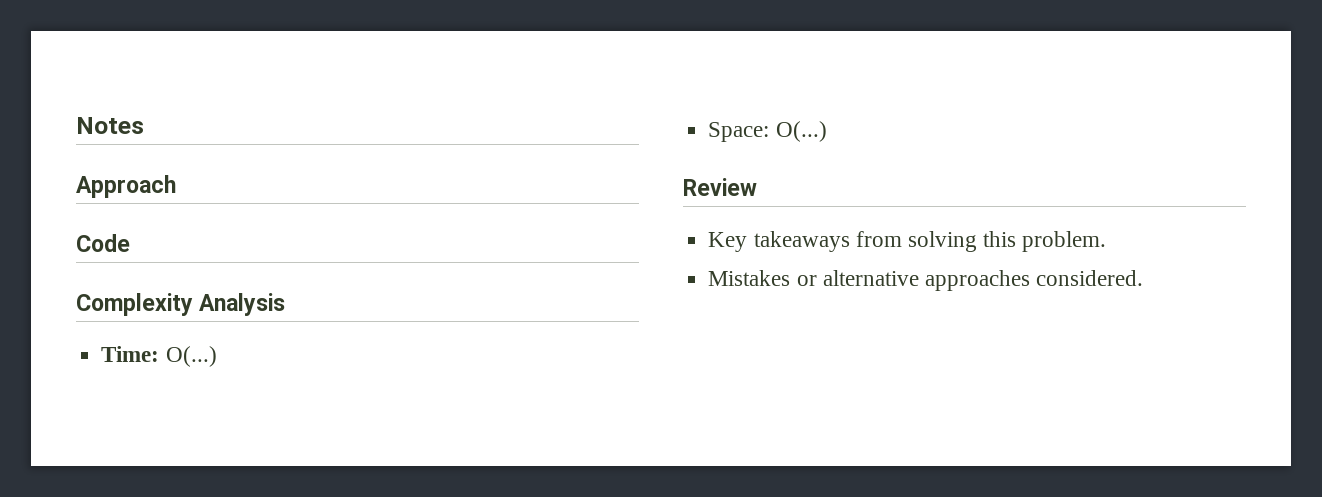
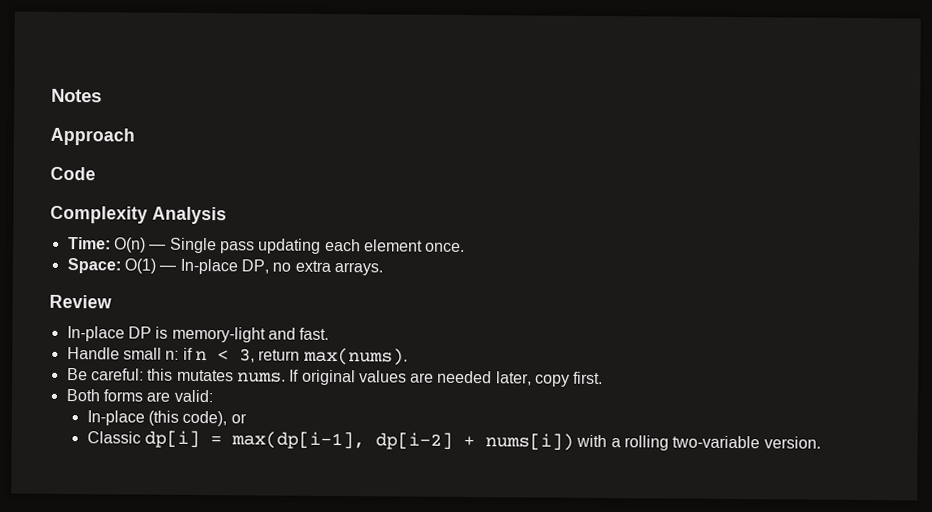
- Time: O(...)
- Space: O(...)
+ Time: O(n) — Single pass updating each element once.
+ Space: O(1) — In-place DP, no extra arrays.
  Review
- Key takeaways from solving this problem.
- Mistakes or alternative approaches considered.
+ In-place DP is memory-light and fast.
+ Handle small n: if n < 3, return max(nums).
+ Be careful: this mutates nums. If original values are needed later, copy first.
+ Both forms are valid:
+ In-place (this code), or
+ Classic dp[i] = max(dp[i-1], dp[i-2] + nums[i]) with a rolling two-variable version.

